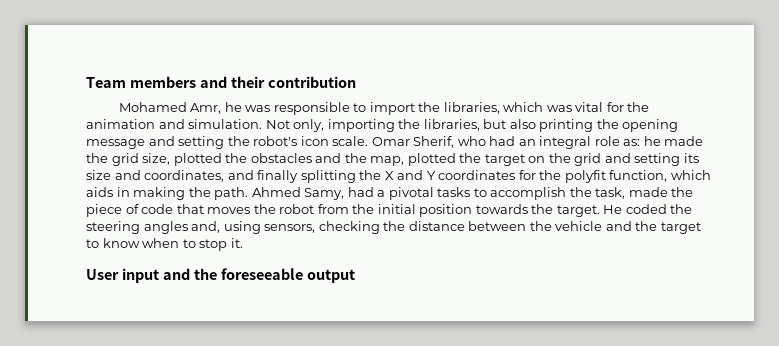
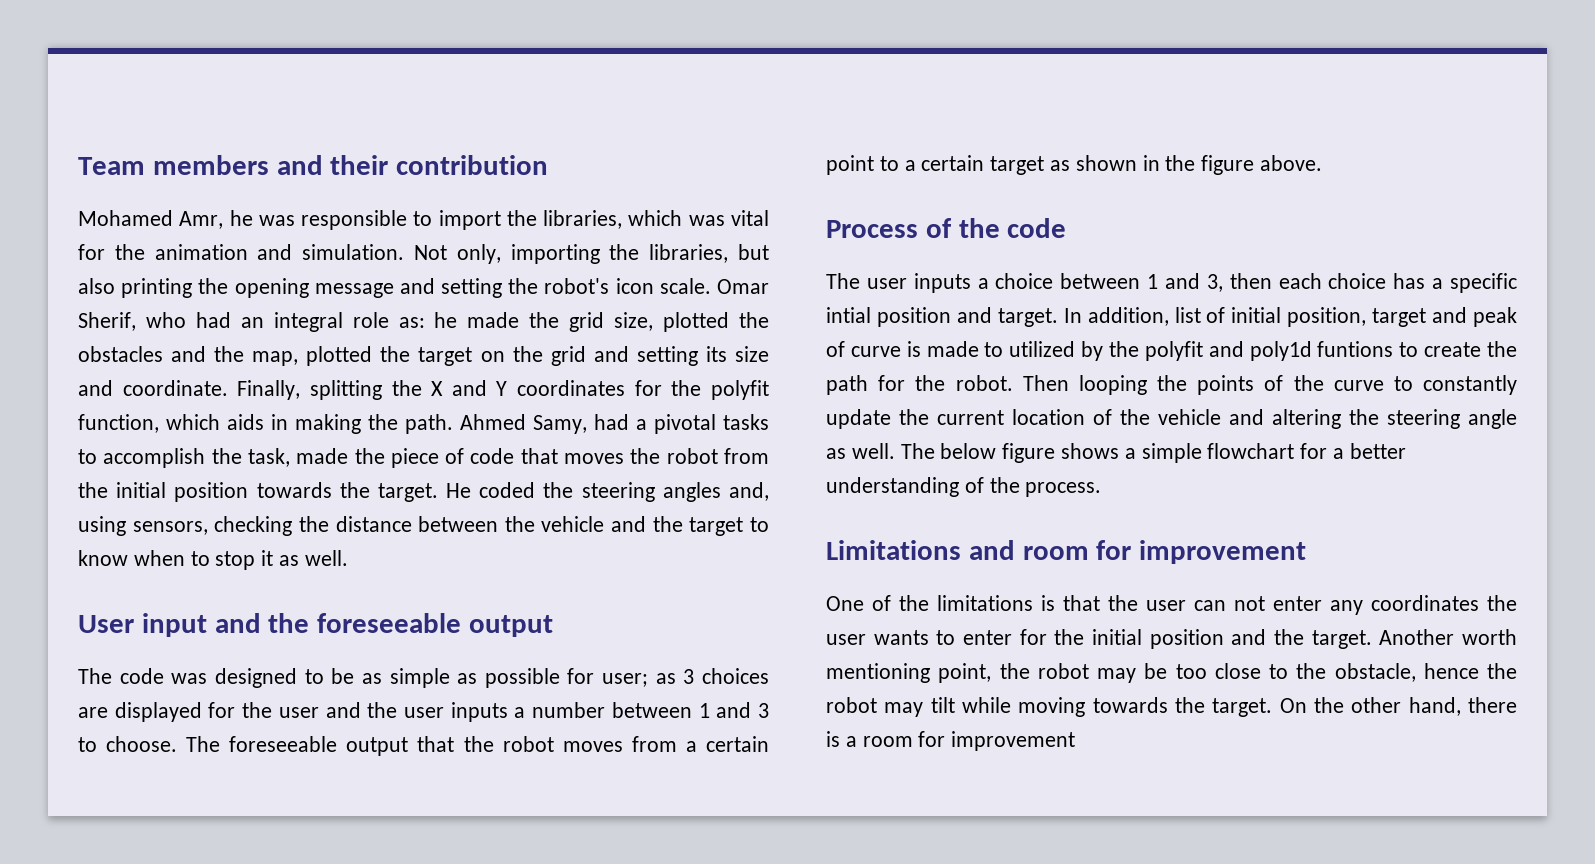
- Omar Sherif, who had an integral role as: he made the grid size, plotted the obstacles and the map, plotted the target on the grid and setting its size and coordinates, and finally splitting the X and Y coordinates for the polyfit function, which aids in making the path.
+ Omar Sherif, who had an integral role as: he made the grid size, plotted the obstacles and the map, plotted the target on the grid and setting its size and coordinate. Finally, splitting the X and Y coordinates for the polyfit function, which aids in making the path.
- He coded the steering angles and, using sensors, checking the distance between the vehicle and the target to know when to stop it.
+ He coded the steering angles and, using sensors, checking the distance between the vehicle and the target to know when to stop it as well.
+ The code was designed to be as simple as possible for user; as 3 choices are displayed for the user and the user inputs a number between 1 and 3 to choose. The foreseeable output that the robot moves from a certain point to a certain target as shown in the figure above.
+ Process of the code
+ The user inputs a choice between 1 and 3, then each choice has a specific intial position and target. In addition, list of initial position, target and peak of curve is made to utilized by the polyfit and poly1d funtions to create the path for the robot. Then looping the points of the curve to constantly update the current location of the vehicle and altering the steering angle as well. The below figure shows a simple flowchart for a better understanding of the process.
+ Limitations and room for improvement
+ One of the limitations is that the user can not enter any coordinates the user wants to enter for the initial position and the target. Another worth mentioning point, the robot may be too close to the obstacle, hence the robot may tilt while moving towards the target. On the other hand, there is a room for improvement

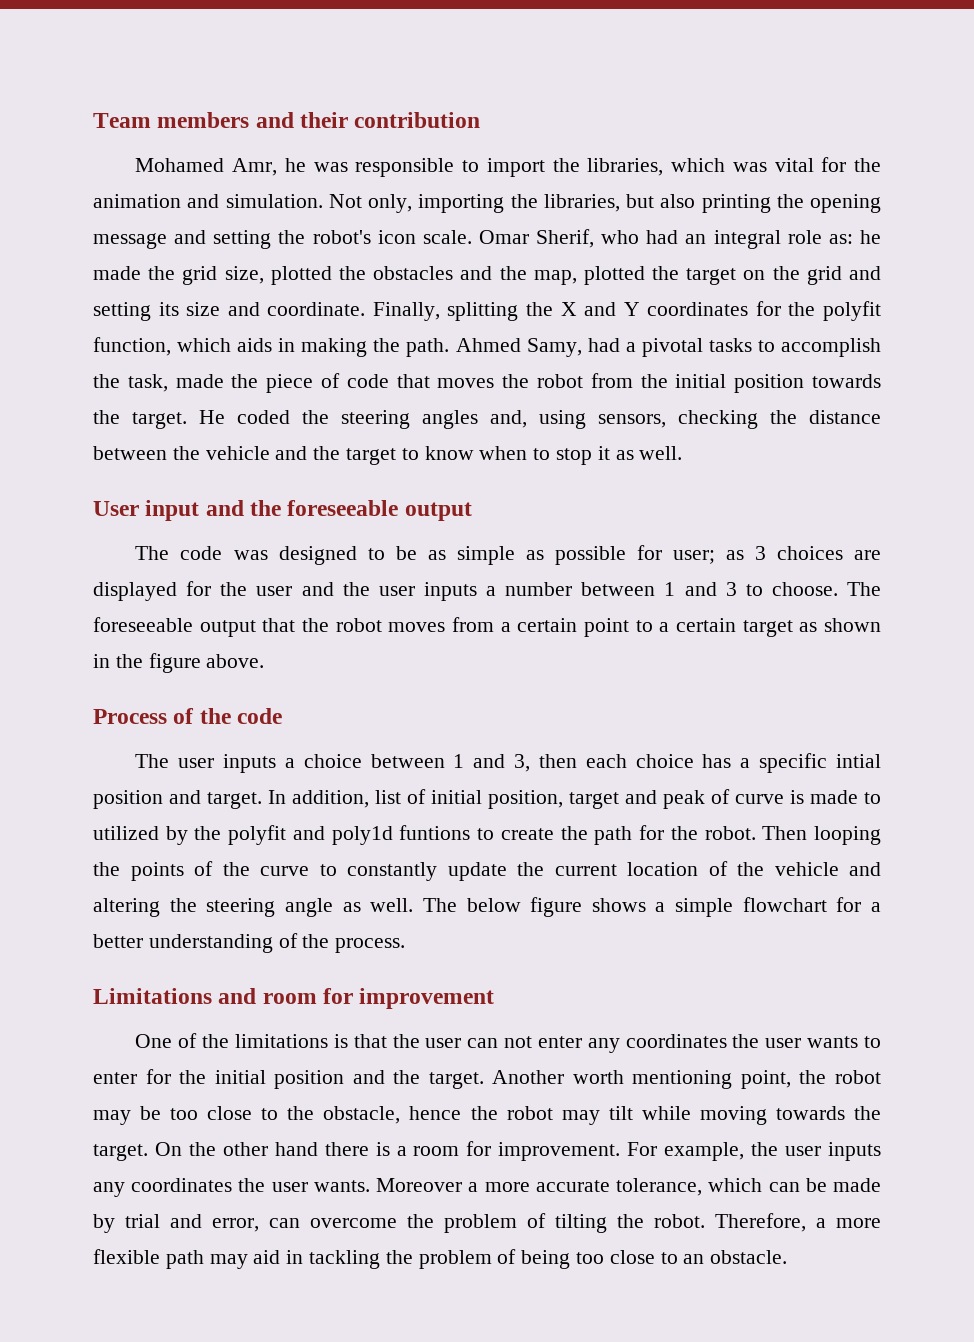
- On the other hand, there is a room for improvement
+ On the other hand there is a room for improvement. For example, the user inputs any coordinates the user wants. Moreover a more accurate tolerance, which can be made by trial and error, can overcome the problem of tilting the robot. Therefore, a more flexible path may aid in tackling the problem of being too close to an obstacle.

